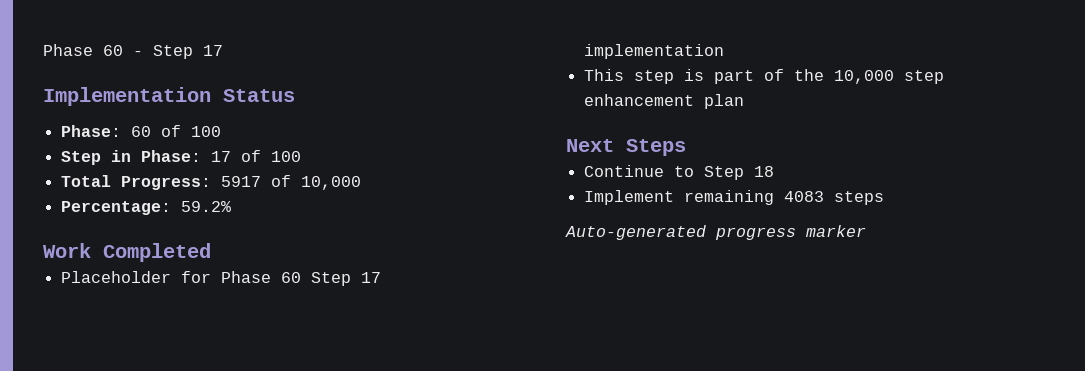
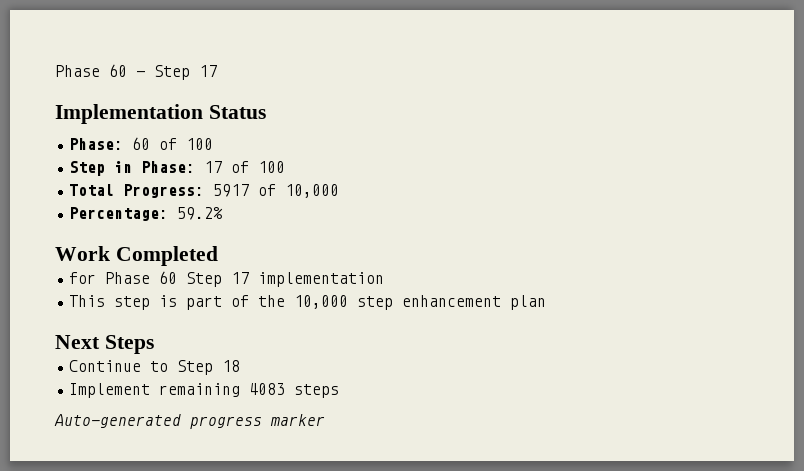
- Placeholder for Phase 60 Step 17 implementation
+ for Phase 60 Step 17 implementation

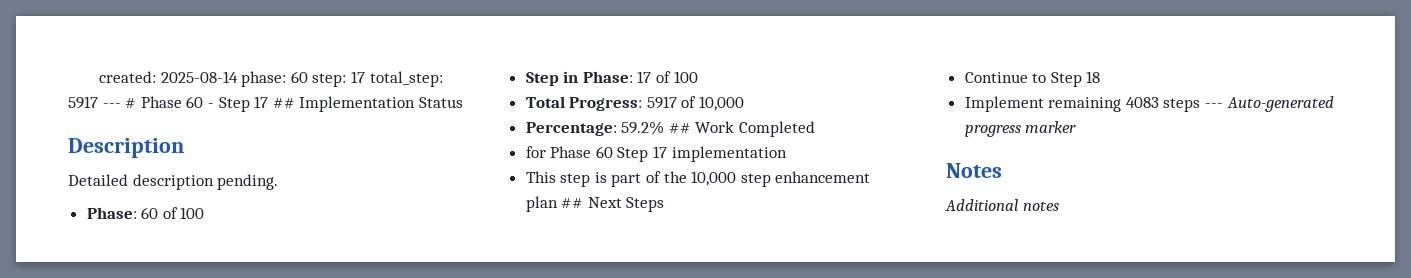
- Phase 60 - Step 17
- Implementation Status
+ created: 2025-08-14 phase: 60 step: 17 total_step: 5917 --- # Phase 60 - Step 17 ## Implementation Status
+ Description
+ Detailed description pending.
- Percentage: 59.2%
- Work Completed
+ Percentage: 59.2% ## Work Completed
- This step is part of the 10,000 step enhancement plan
- Next Steps
+ This step is part of the 10,000 step enhancement plan ## Next Steps
- Implement remaining 4083 steps
- Auto-generated progress marker
+ Implement remaining 4083 steps --- Auto-generated progress marker
+ Notes
+ Additional notes

